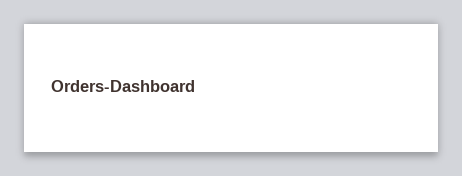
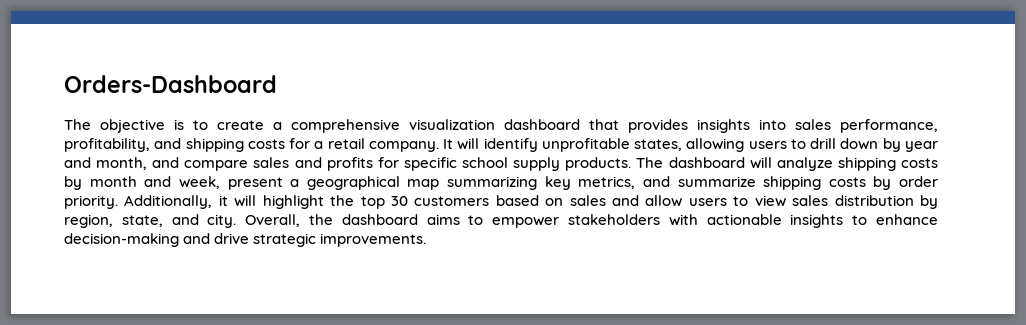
+ The objective is to create a comprehensive visualization dashboard that provides insights into sales performance, profitability, and shipping costs for a retail company. It will identify unprofitable states, allowing users to drill down by year and month, and compare sales and profits for specific school supply products. The dashboard will analyze shipping costs by month and week, present a geographical map summarizing key metrics, and summarize shipping costs by order priority. Additionally, it will highlight the top 30 customers based on sales and allow users to view sales distribution by region, state, and city. Overall, the dashboard aims to empower stakeholders with actionable insights to enhance decision-making and drive strategic improvements.

